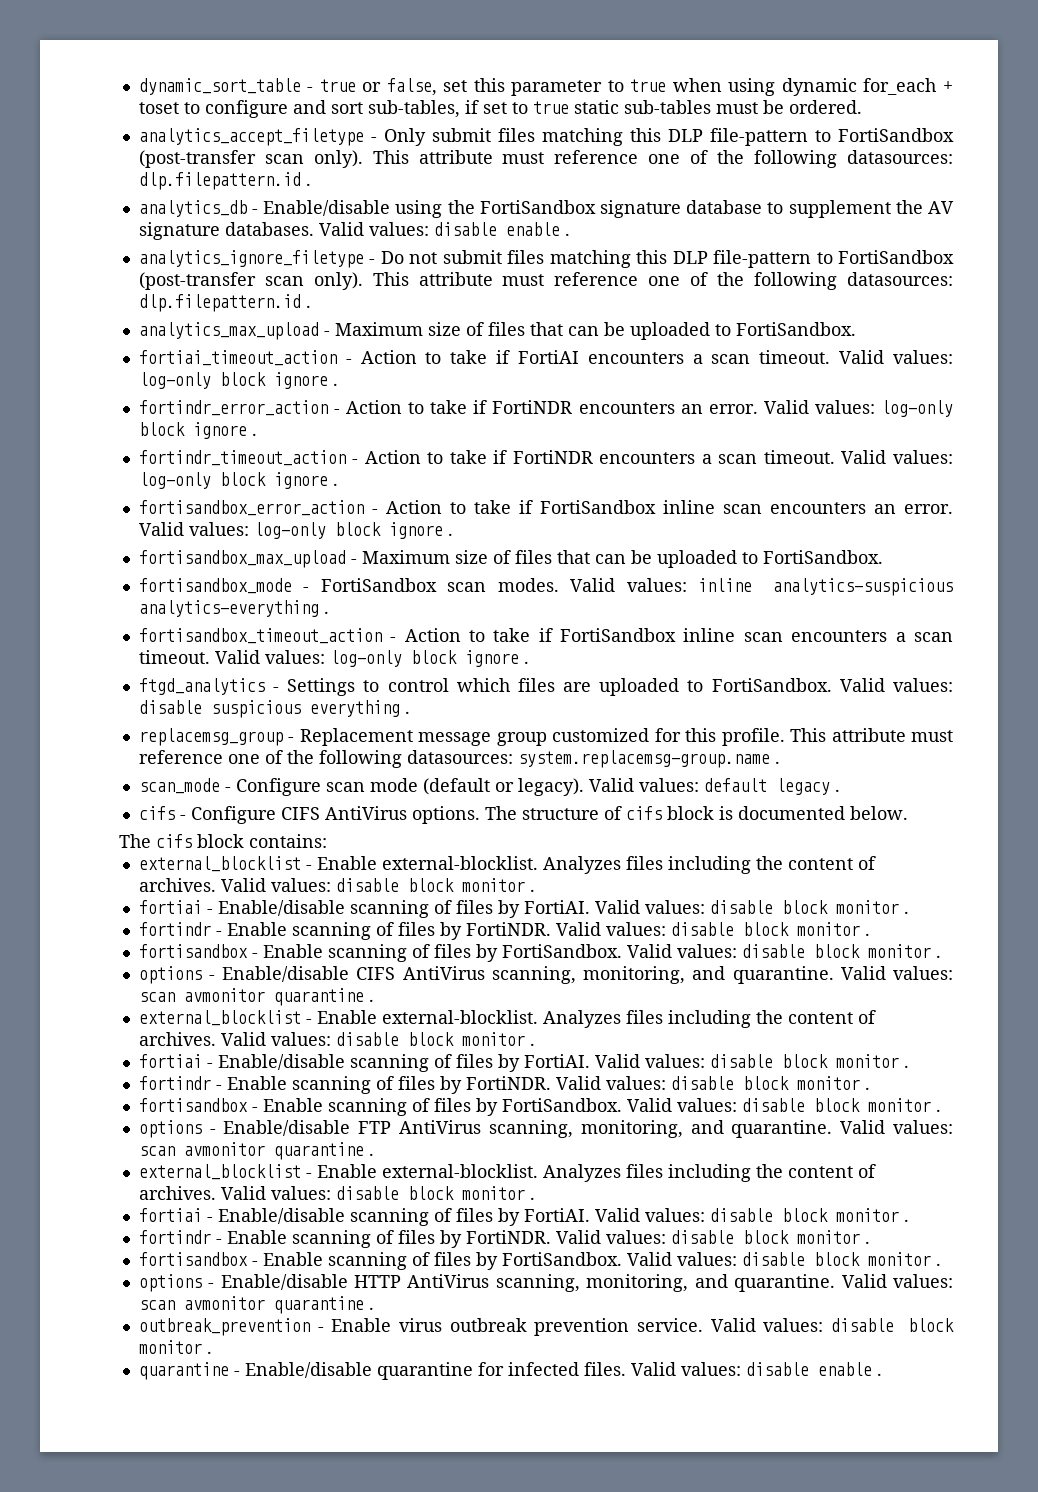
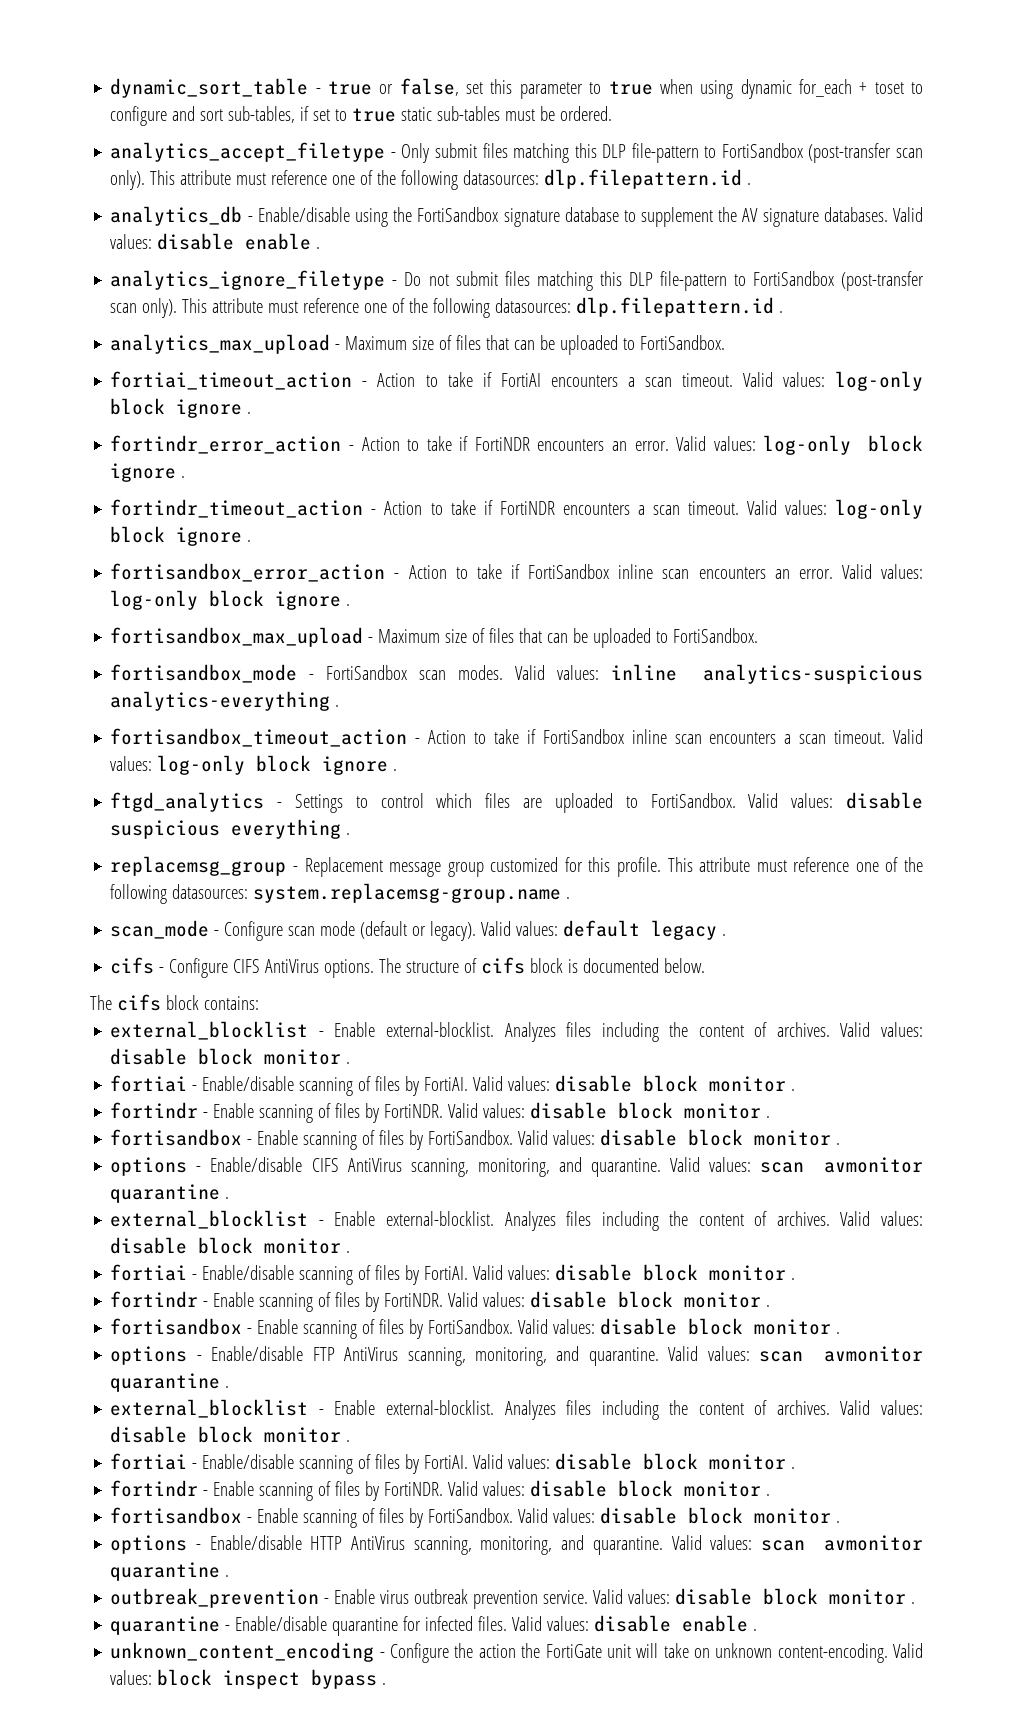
+ unknown_content_encoding - Configure the action the FortiGate unit will take on unknown content-encoding. Valid values: block inspect bypass .

